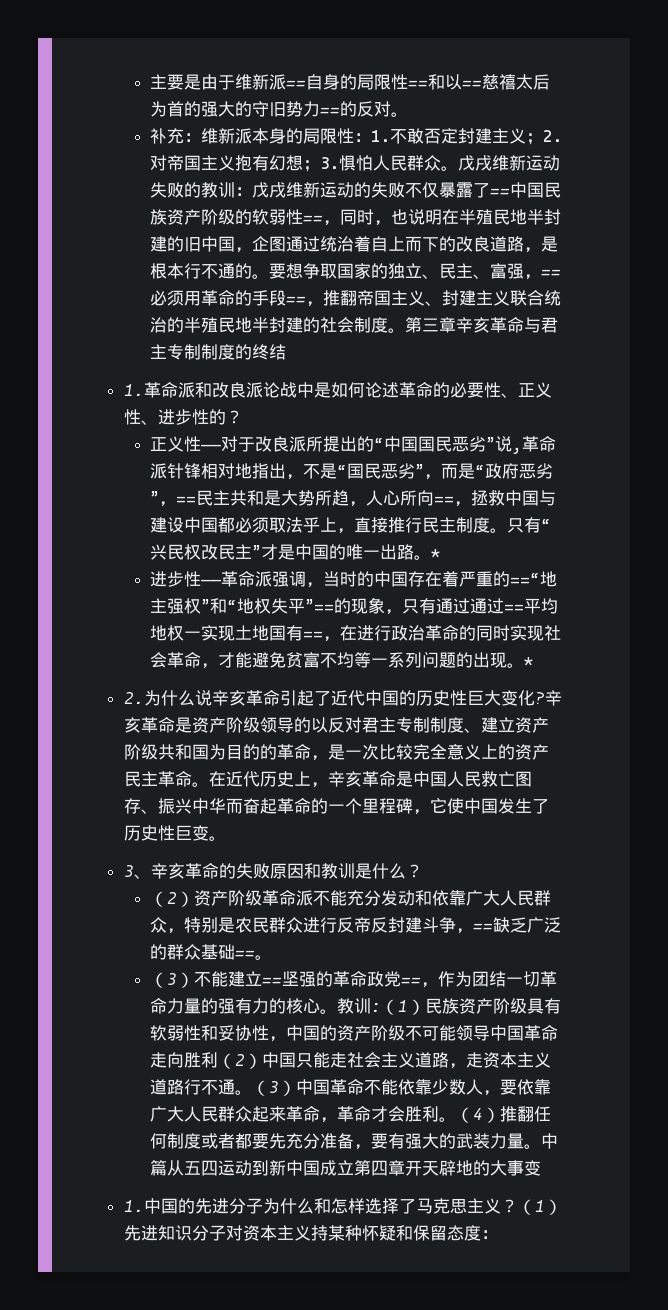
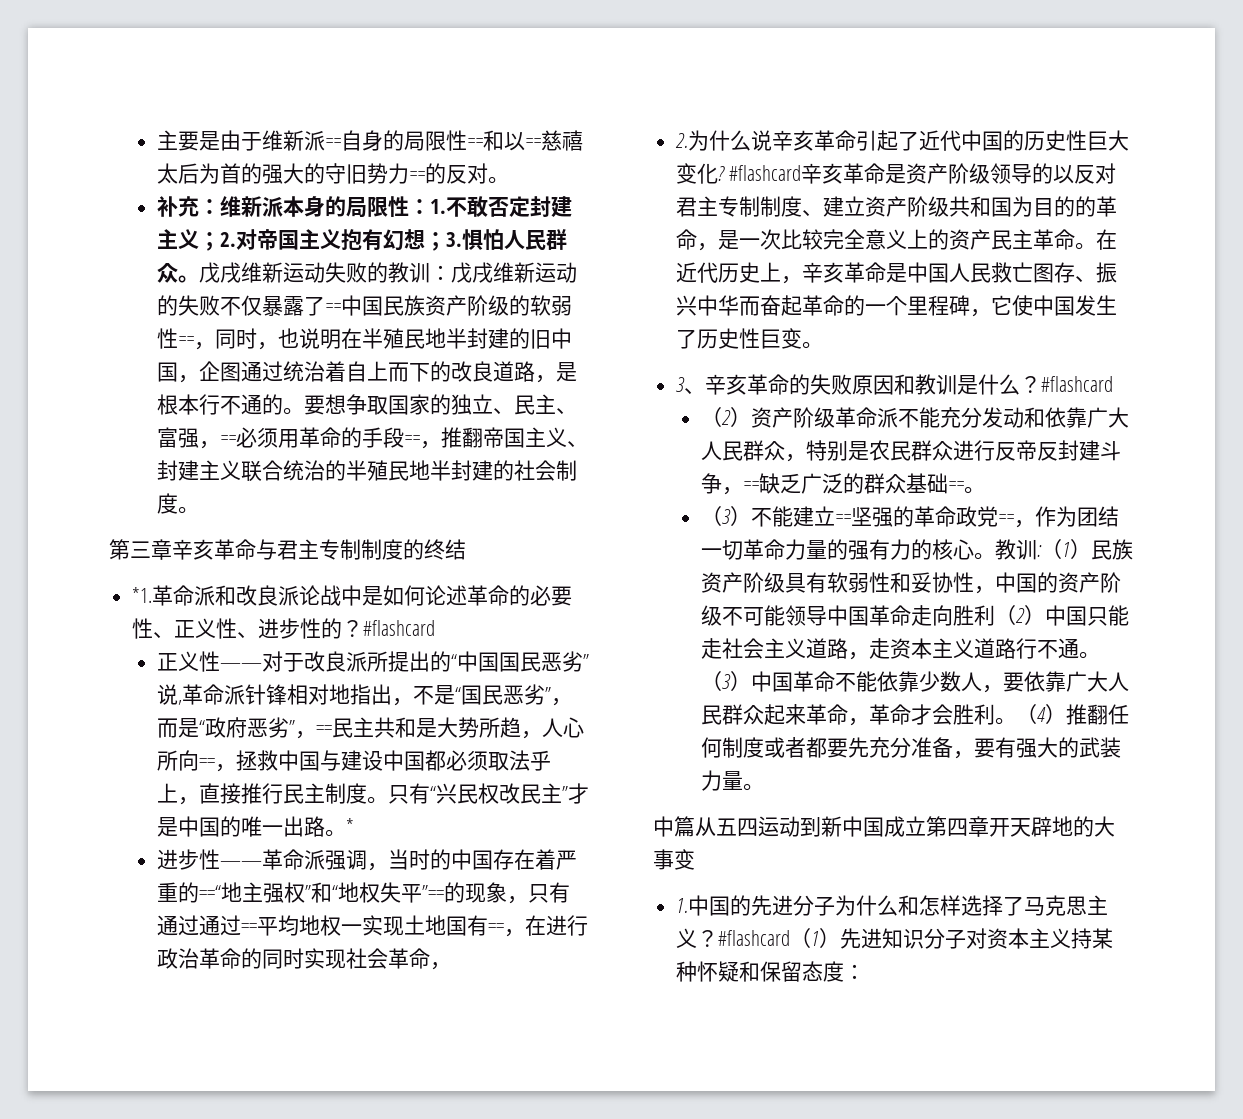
- 要想争取国家的独立、民主、富强，==必须用革命的手段==，推翻帝国主义、封建主义联合统治的半殖民地半封建的社会制度。第三章辛亥革命与君主专制制度的终结
+ 要想争取国家的独立、民主、富强，==必须用革命的手段==，推翻帝国主义、封建主义联合统治的半殖民地半封建的社会制度。
+ 第三章辛亥革命与君主专制制度的终结
- 1.革命派和改良派论战中是如何论述革命的必要性、正义性、进步性的？
+ *1.革命派和改良派论战中是如何论述革命的必要性、正义性、进步性的？#flashcard
- 进步性——革命派强调，当时的中国存在着严重的==“地主强权”和“地权失平”==的现象，只有通过通过==平均地权一实现土地国有==，在进行政治革命的同时实现社会革命，才能避免贫富不均等一系列问题的出现。*
+ 进步性——革命派强调，当时的中国存在着严重的==“地主强权”和“地权失平”==的现象，只有通过通过==平均地权一实现土地国有==，在进行政治革命的同时实现社会革命，
- 辛亥革命是资产阶级领导的以反对君主专制制度、建立资产阶级共和国为目的的革命，是一次比较完全意义上的资产民主革命。
+ #flashcard辛亥革命是资产阶级领导的以反对君主专制制度、建立资产阶级共和国为目的的革命，是一次比较完全意义上的资产民主革命。
- 3、辛亥革命的失败原因和教训是什么？
+ 3、辛亥革命的失败原因和教训是什么？#flashcard
- （4）推翻任何制度或者都要先充分准备，要有强大的武装力量。中篇从五四运动到新中国成立第四章开天辟地的大事变
+ （4）推翻任何制度或者都要先充分准备，要有强大的武装力量。
+ 中篇从五四运动到新中国成立第四章开天辟地的大事变
- （1）先进知识分子对资本主义持某种怀疑和保留态度：
+ #flashcard（1）先进知识分子对资本主义持某种怀疑和保留态度：

